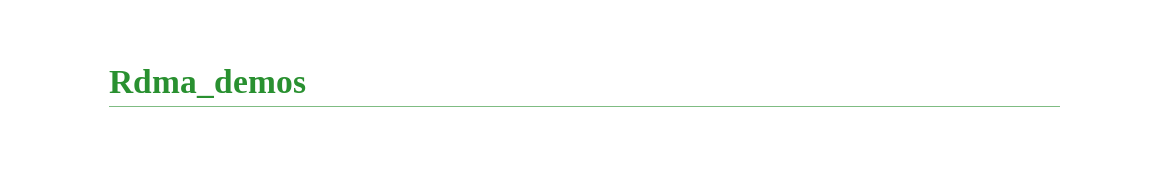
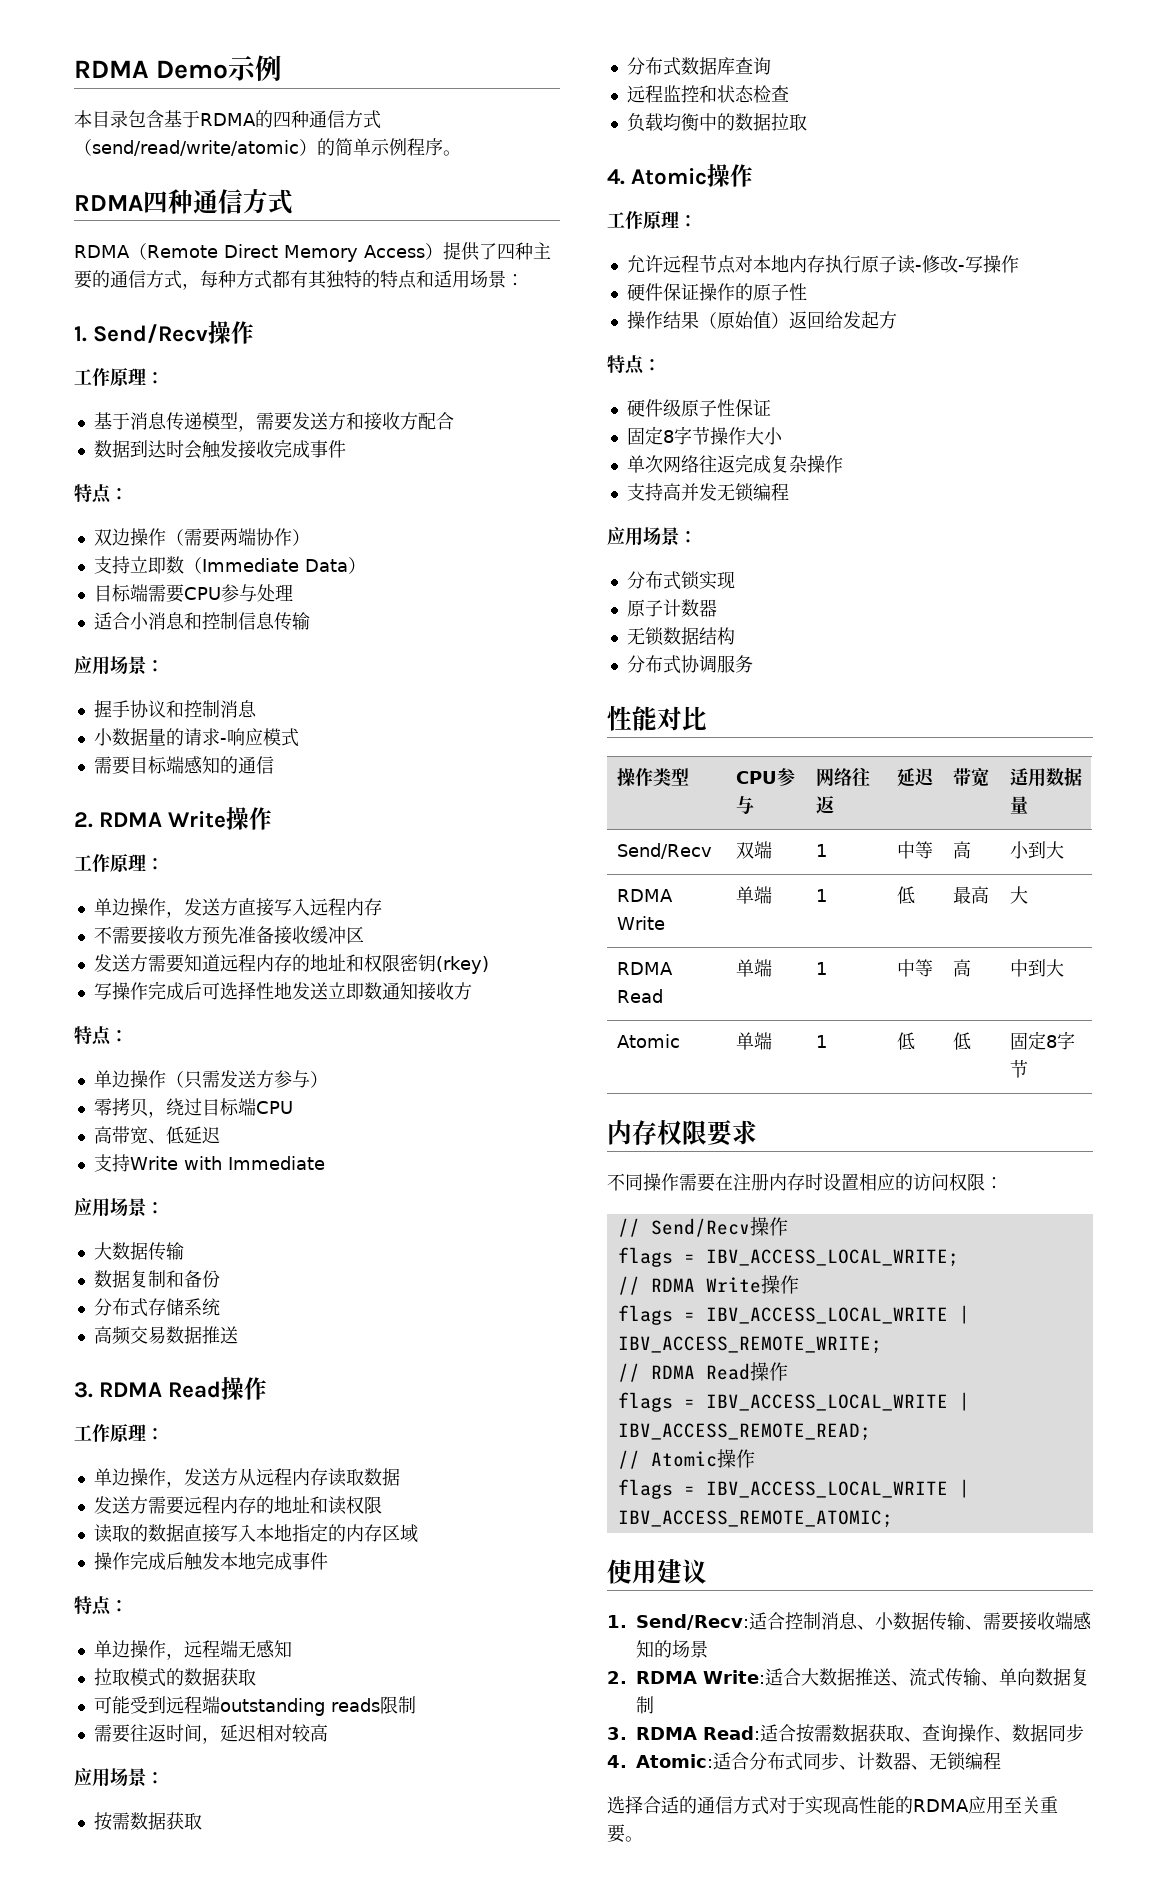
- Rdma_demos
+ RDMA Demo示例
+ 本目录包含基于RDMA的四种通信方式（send/read/write/atomic）的简单示例程序。
+ RDMA四种通信方式
+ RDMA（Remote Direct Memory Access）提供了四种主要的通信方式，每种方式都有其独特的特点和适用场景：
+ 1. Send/Recv操作
+ 工作原理：
+ 基于消息传递模型，需要发送方和接收方配合
+ 数据到达时会触发接收完成事件
+ 特点：
+ 双边操作（需要两端协作）
+ 支持立即数（Immediate Data）
+ 目标端需要CPU参与处理
+ 适合小消息和控制信息传输
+ 应用场景：
+ 握手协议和控制消息
+ 小数据量的请求-响应模式
+ 需要目标端感知的通信
+ 2. RDMA Write操作
+ 工作原理：
+ 单边操作，发送方直接写入远程内存
+ 不需要接收方预先准备接收缓冲区
+ 发送方需要知道远程内存的地址和权限密钥(rkey)
+ 写操作完成后可选择性地发送立即数通知接收方
+ 特点：
+ 单边操作（只需发送方参与）
+ 零拷贝，绕过目标端CPU
+ 高带宽、低延迟
+ 支持Write with Immediate
+ 应用场景：
+ 大数据传输
+ 数据复制和备份
+ 分布式存储系统
+ 高频交易数据推送
+ 3. RDMA Read操作
+ 工作原理：
+ 单边操作，发送方从远程内存读取数据
+ 发送方需要远程内存的地址和读权限
+ 读取的数据直接写入本地指定的内存区域
+ 操作完成后触发本地完成事件
+ 特点：
+ 单边操作，远程端无感知
+ 拉取模式的数据获取
+ 可能受到远程端outstanding reads限制
+ 需要往返时间，延迟相对较高
+ 应用场景：
+ 按需数据获取
+ 分布式数据库查询
+ 远程监控和状态检查
+ 负载均衡中的数据拉取
+ 4. Atomic操作
+ 工作原理：
+ 允许远程节点对本地内存执行原子读-修改-写操作
+ 硬件保证操作的原子性
+ 操作结果（原始值）返回给发起方
+ 特点：
+ 硬件级原子性保证
+ 固定8字节操作大小
+ 单次网络往返完成复杂操作
+ 支持高并发无锁编程
+ 应用场景：
+ 分布式锁实现
+ 原子计数器
+ 无锁数据结构
+ 分布式协调服务
+ 性能对比
+ 操作类型 | CPU参与 | 网络往返 | 延迟 | 带宽 | 适用数据量
+ Send/Recv | 双端 | 1 | 中等 | 高 | 小到大
+ RDMA Write | 单端 | 1 | 低 | 最高 | 大
+ RDMA Read | 单端 | 1 | 中等 | 高 | 中到大
+ Atomic | 单端 | 1 | 低 | 低 | 固定8字节
+ 内存权限要求
+ 不同操作需要在注册内存时设置相应的访问权限：
+ // Send/Recv操作
+ flags = IBV_ACCESS_LOCAL_WRITE;
+ // RDMA Write操作
+ flags = IBV_ACCESS_LOCAL_WRITE | IBV_ACCESS_REMOTE_WRITE;
+ // RDMA Read操作
+ flags = IBV_ACCESS_LOCAL_WRITE | IBV_ACCESS_REMOTE_READ;
+ // Atomic操作
+ flags = IBV_ACCESS_LOCAL_WRITE | IBV_ACCESS_REMOTE_ATOMIC;
+ 使用建议
+ 1. Send/Recv:适合控制消息、小数据传输、需要接收端感知的场景
+ 2. RDMA Write:适合大数据推送、流式传输、单向数据复制
+ 3. RDMA Read:适合按需数据获取、查询操作、数据同步
+ 4. Atomic:适合分布式同步、计数器、无锁编程
+ 选择合适的通信方式对于实现高性能的RDMA应用至关重要。

